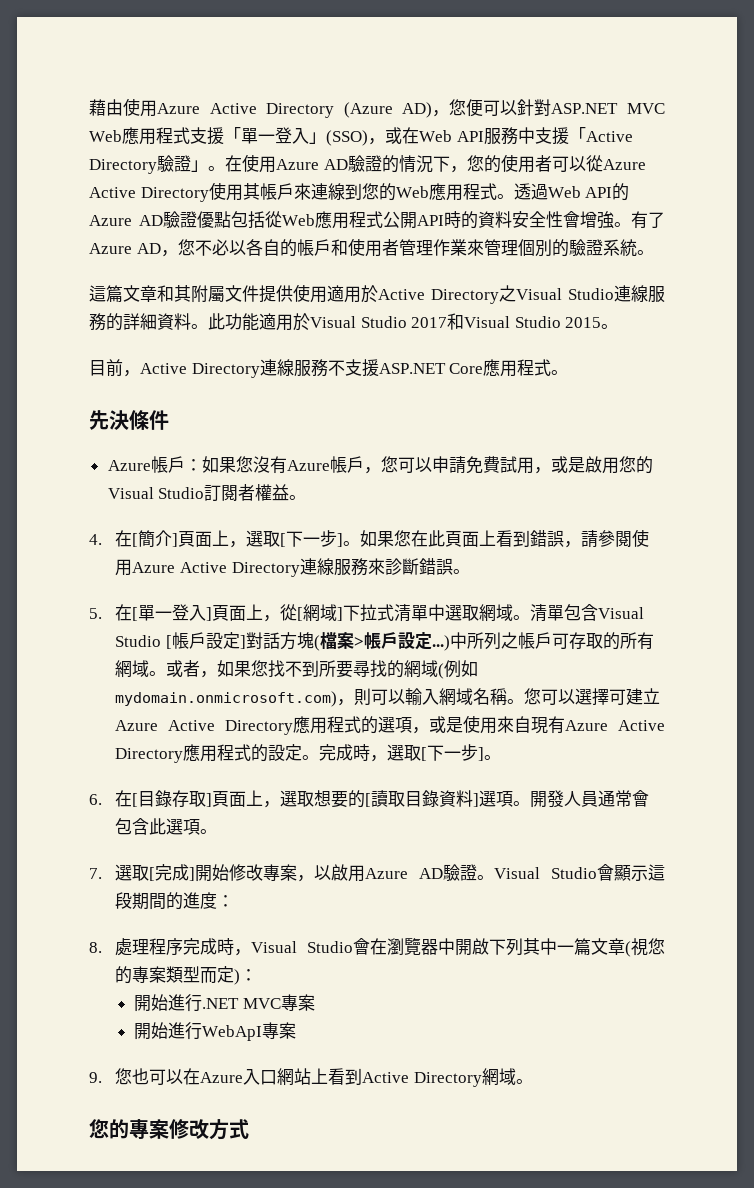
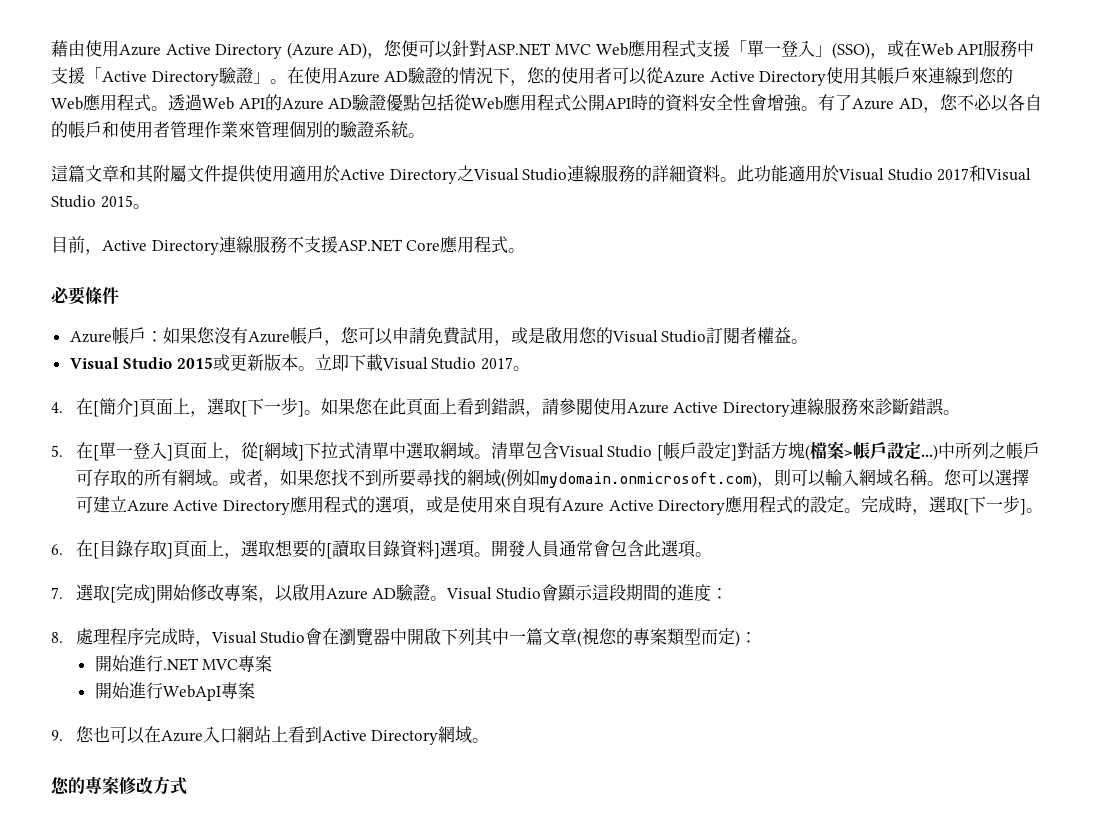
- 先決條件
+ 必要條件
+ Visual Studio 2015或更新版本。立即下載Visual Studio 2017。

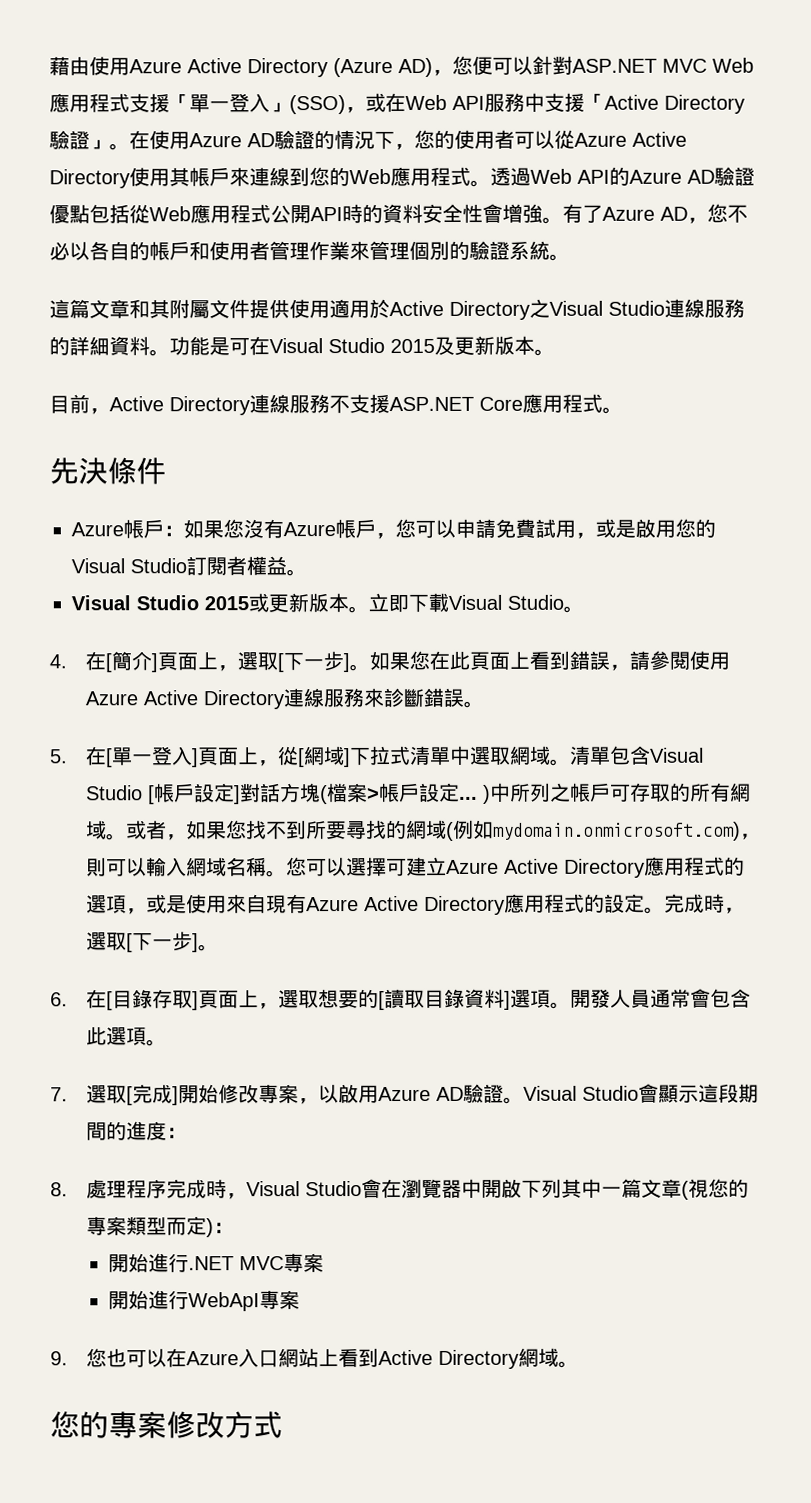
- 此功能適用於Visual Studio 2017和Visual Studio 2015。
+ 功能是可在Visual Studio 2015及更新版本。
- 必要條件
+ 先決條件
- 立即下載Visual Studio 2017。
+ 立即下載Visual Studio。
- 清單包含Visual Studio [帳戶設定]對話方塊(檔案>帳戶設定...)中所列之帳戶可存取的所有網域。
+ 清單包含Visual Studio [帳戶設定]對話方塊(檔案>帳戶設定... )中所列之帳戶可存取的所有網域。

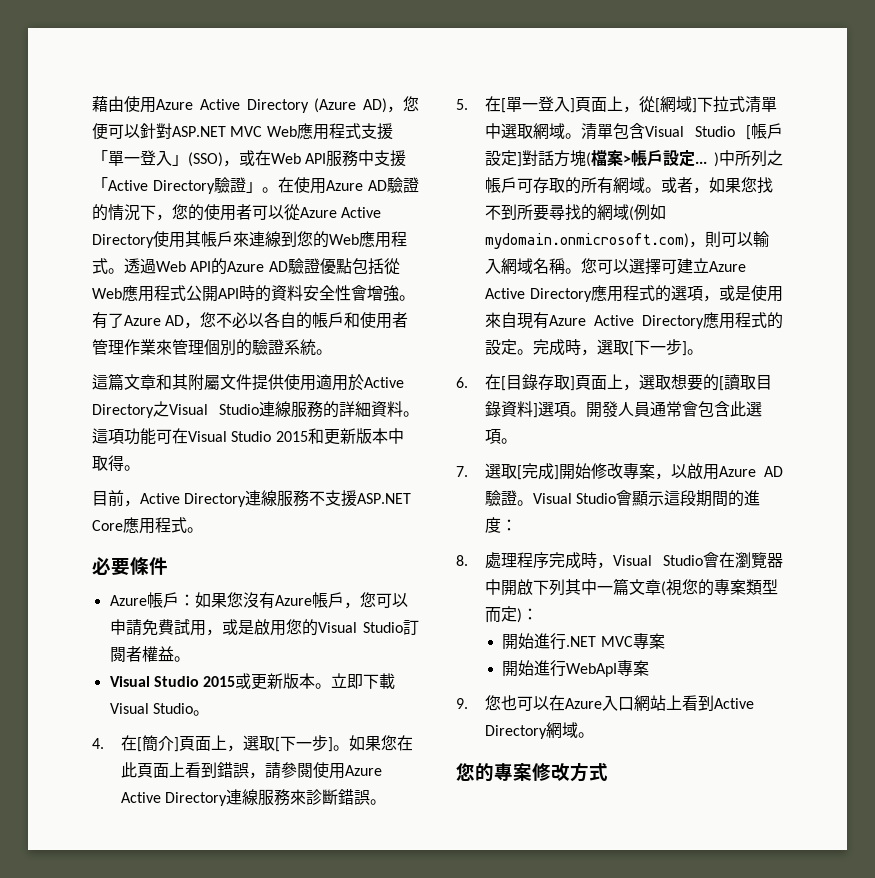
- 功能是可在Visual Studio 2015及更新版本。
+ 這項功能可在Visual Studio 2015和更新版本中取得。
- 先決條件
+ 必要條件

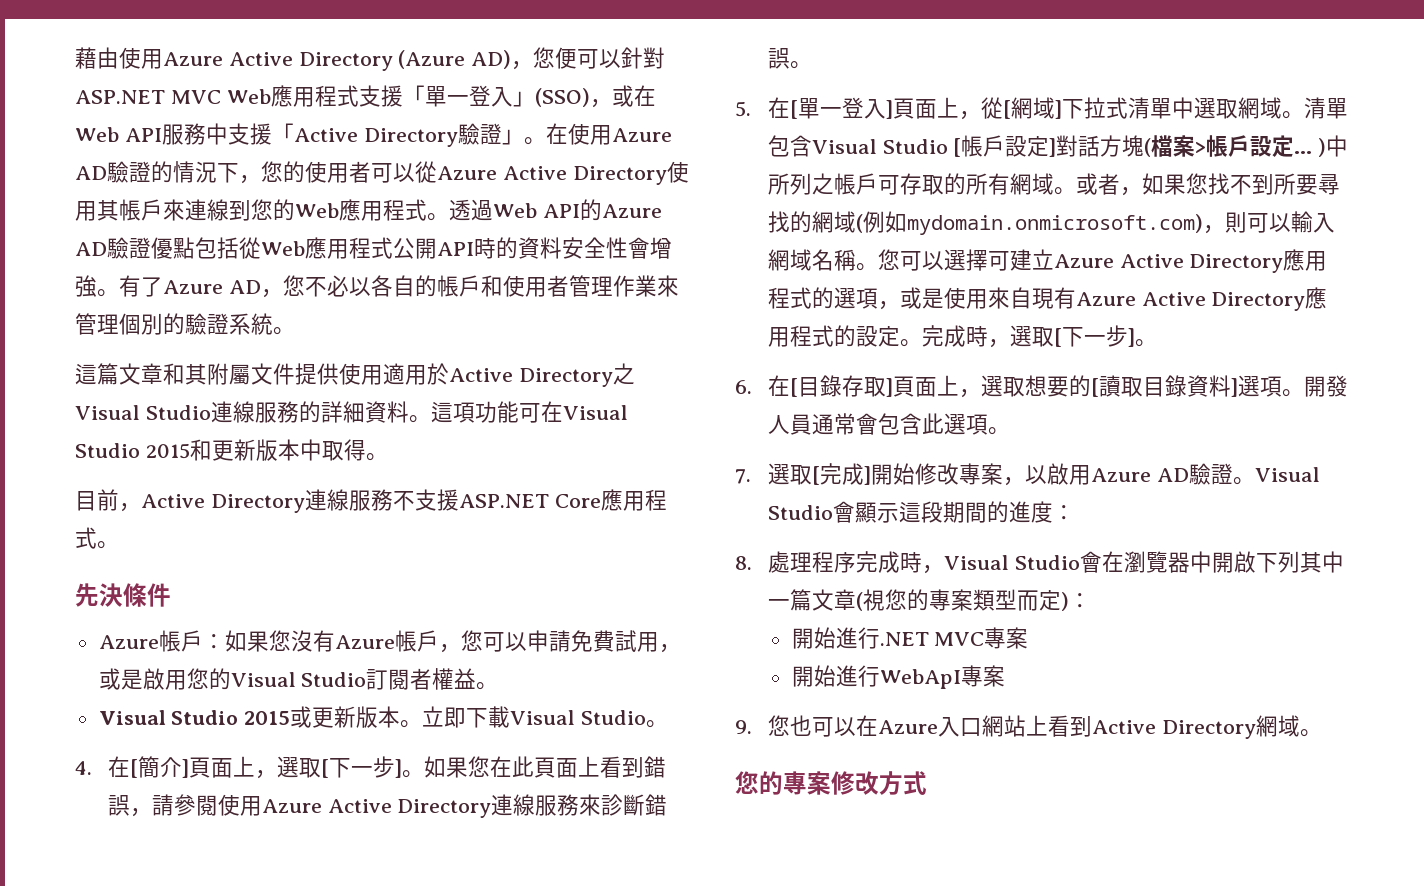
- 必要條件
+ 先決條件

